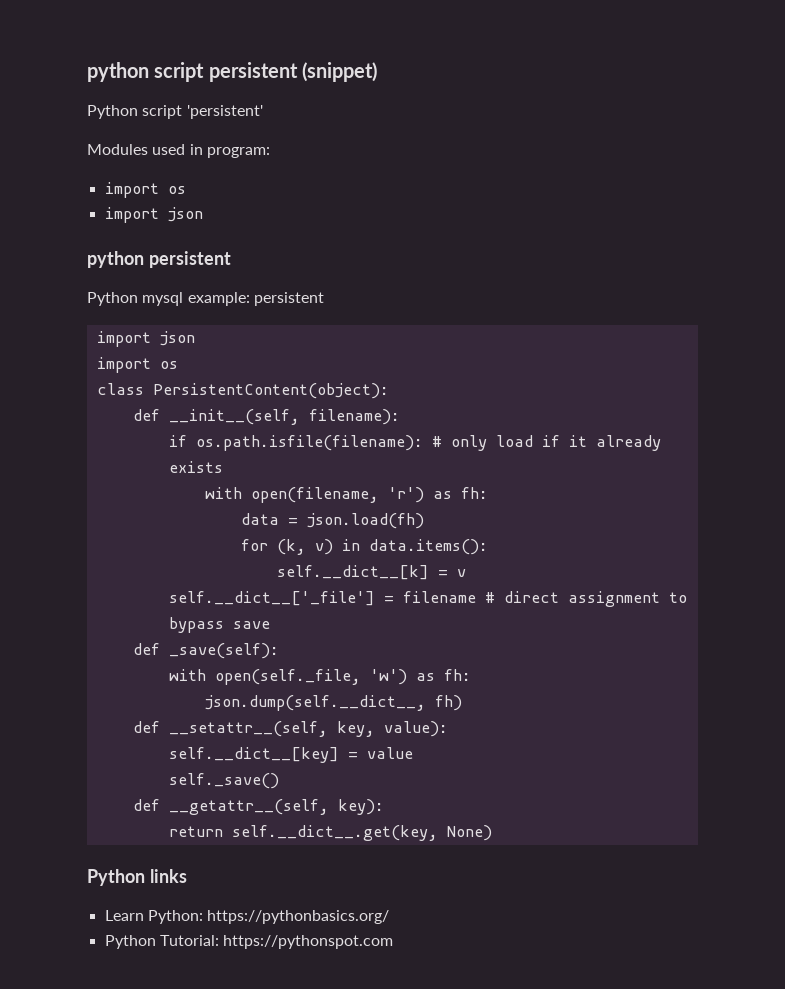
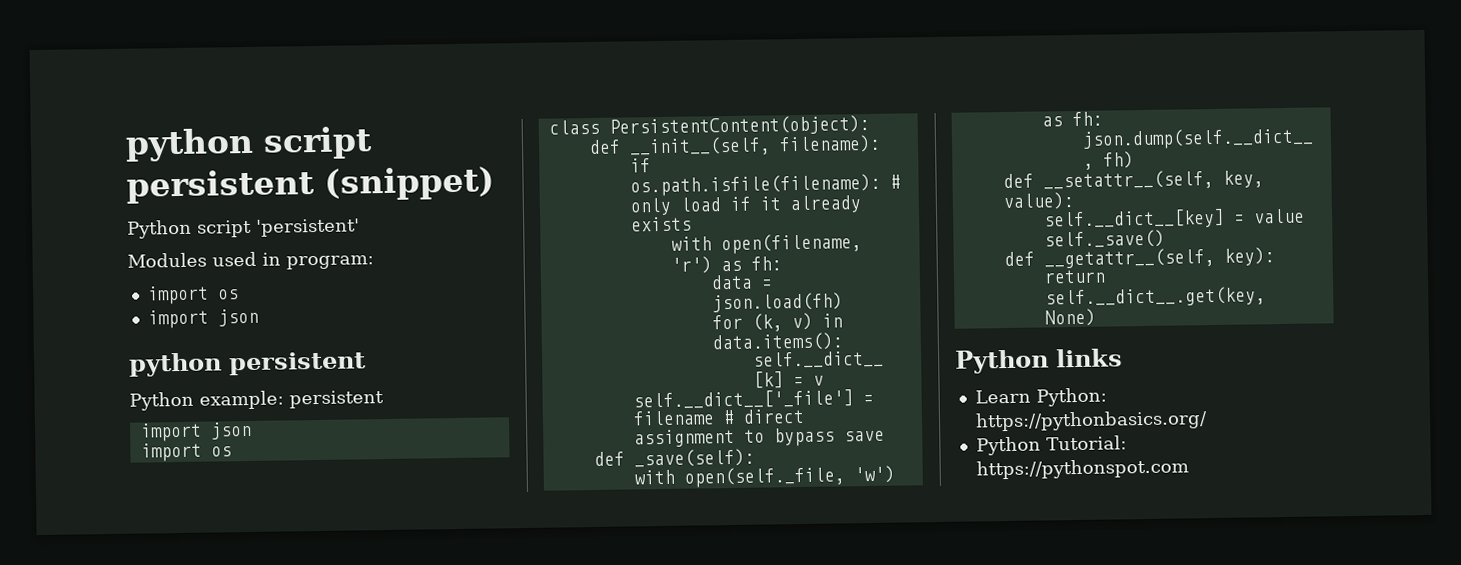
- Python mysql example: persistent
+ Python example: persistent

